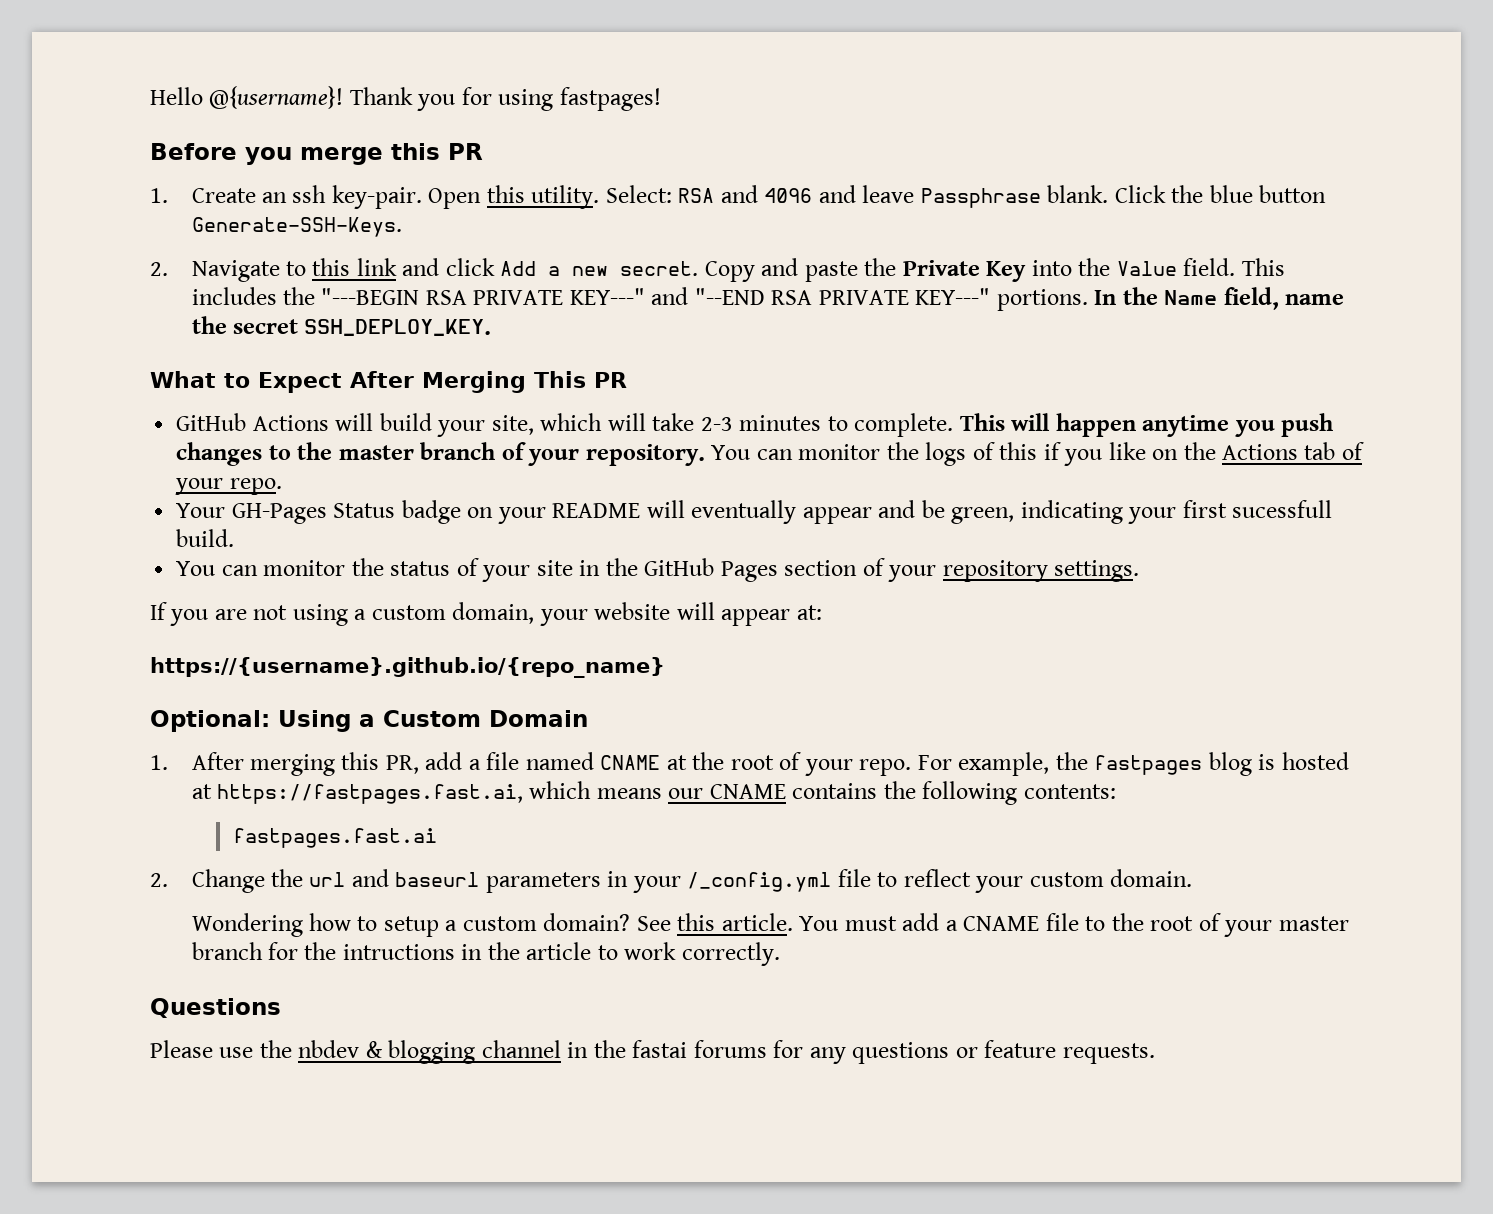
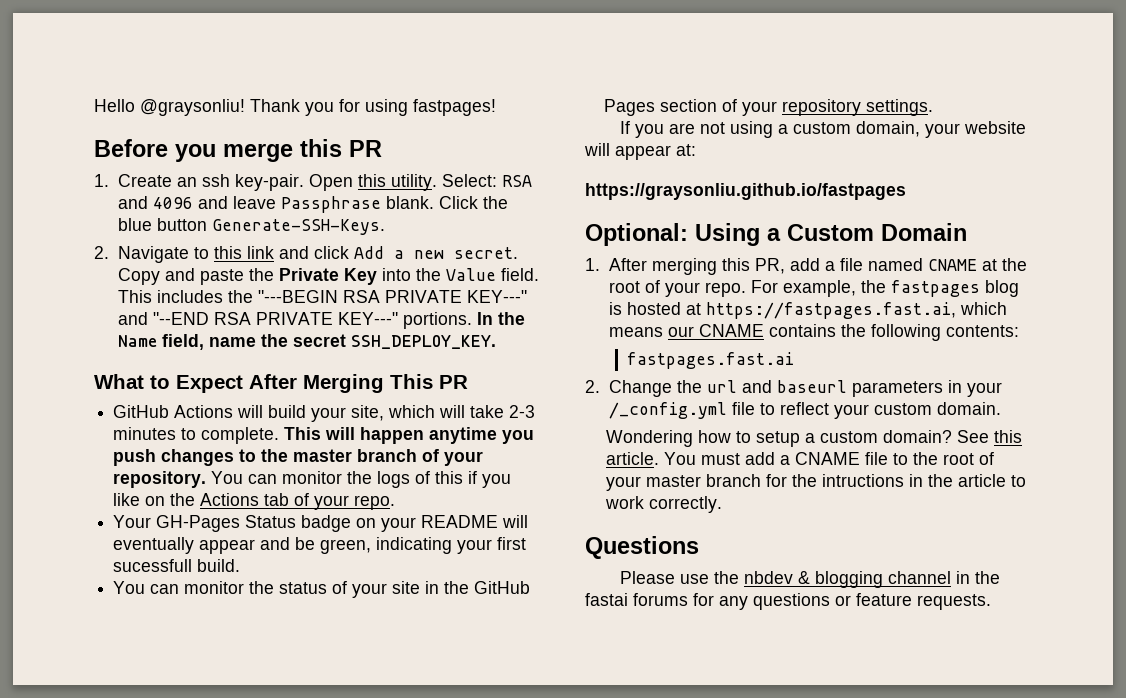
- Hello @{username}!
+ Hello @graysonliu!
- https://{username}.github.io/{repo_name}
+ https://graysonliu.github.io/fastpages

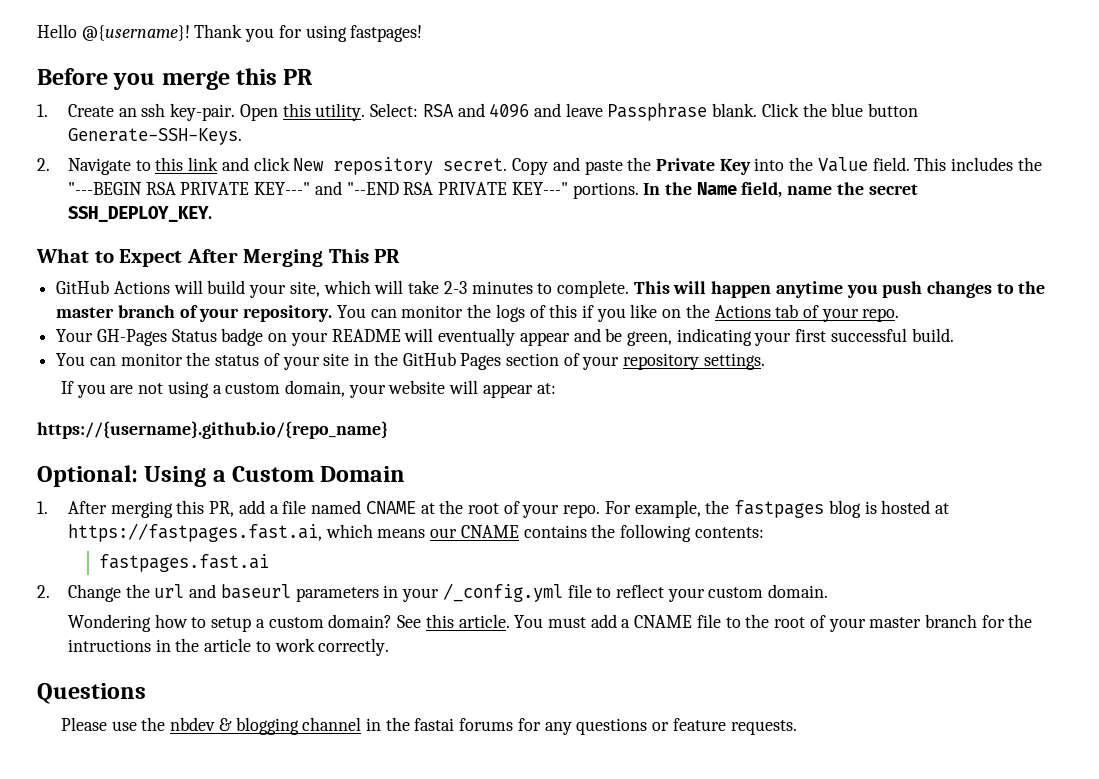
- Hello @graysonliu!
+ Hello @{username}!
- 2. Navigate to this link and click Add a new secret.
+ 2. Navigate to this link and click New repository secret.
- Your GH-Pages Status badge on your README will eventually appear and be green, indicating your first sucessfull build.
+ Your GH-Pages Status badge on your README will eventually appear and be green, indicating your first successful build.
- https://graysonliu.github.io/fastpages
+ https://{username}.github.io/{repo_name}

